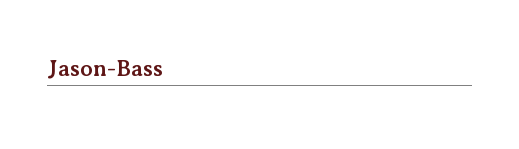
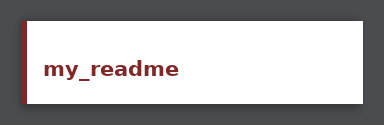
- Jason-Bass
+ my_readme

